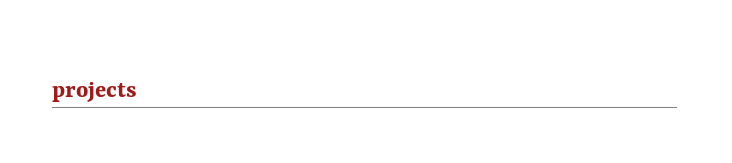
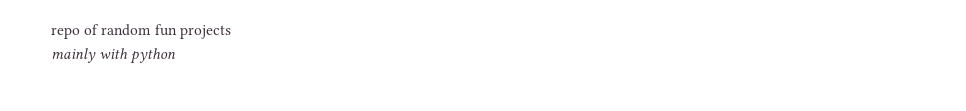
- projects
+ repo of random fun projects
+ mainly with python

